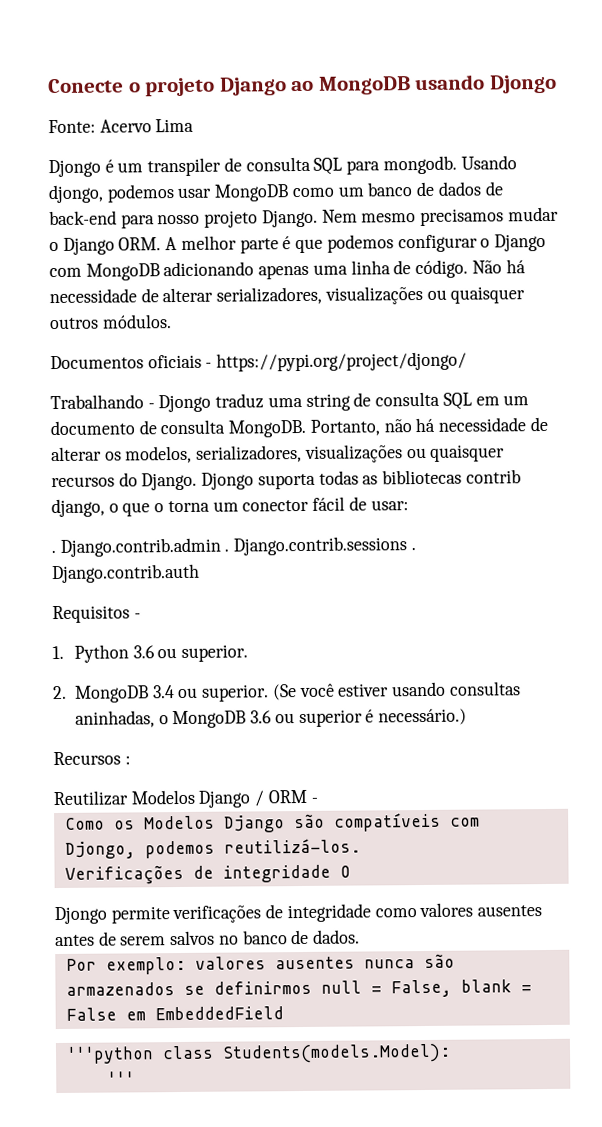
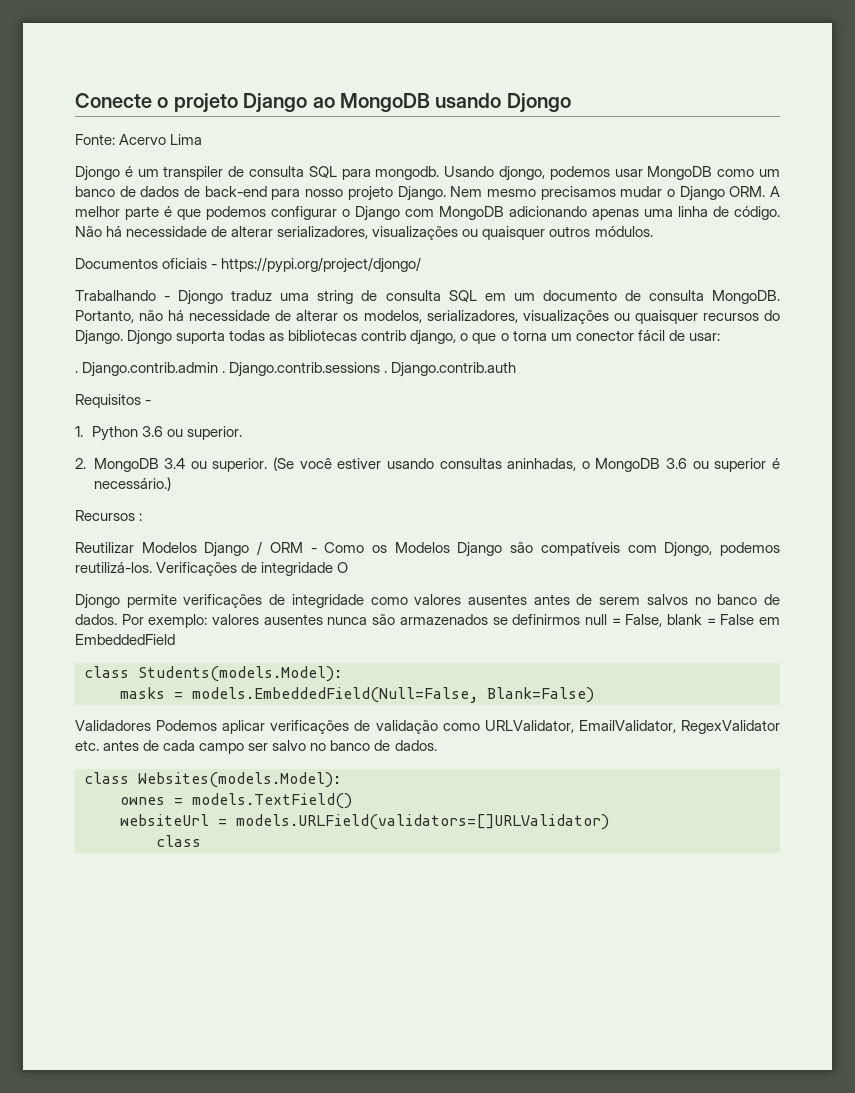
- Reutilizar Modelos Django / ORM -
- Como os Modelos Django são compatíveis com Djongo, podemos reutilizá-los.
- Verificações de integridade O
+ Reutilizar Modelos Django / ORM - Como os Modelos Django são compatíveis com Djongo, podemos reutilizá-los. Verificações de integridade O
- Djongo permite verificações de integridade como valores ausentes antes de serem salvos no banco de dados.
- Por exemplo: valores ausentes nunca são armazenados se definirmos null = False, blank = False em EmbeddedField
+ Djongo permite verificações de integridade como valores ausentes antes de serem salvos no banco de dados. Por exemplo: valores ausentes nunca são armazenados se definirmos null = False, blank = False em EmbeddedField
- '''python class Students(models.Model):
+ class Students(models.Model):
- '''
+ masks = models.EmbeddedField(Null=False, Blank=False)
+ Validadores Podemos aplicar verificações de validação como URLValidator, EmailValidator, RegexValidator etc. antes de cada campo ser salvo no banco de dados.
+ class Websites(models.Model):
+ ownes = models.TextField()
+ websiteUrl = models.URLField(validators=[]URLValidator)
+ class

